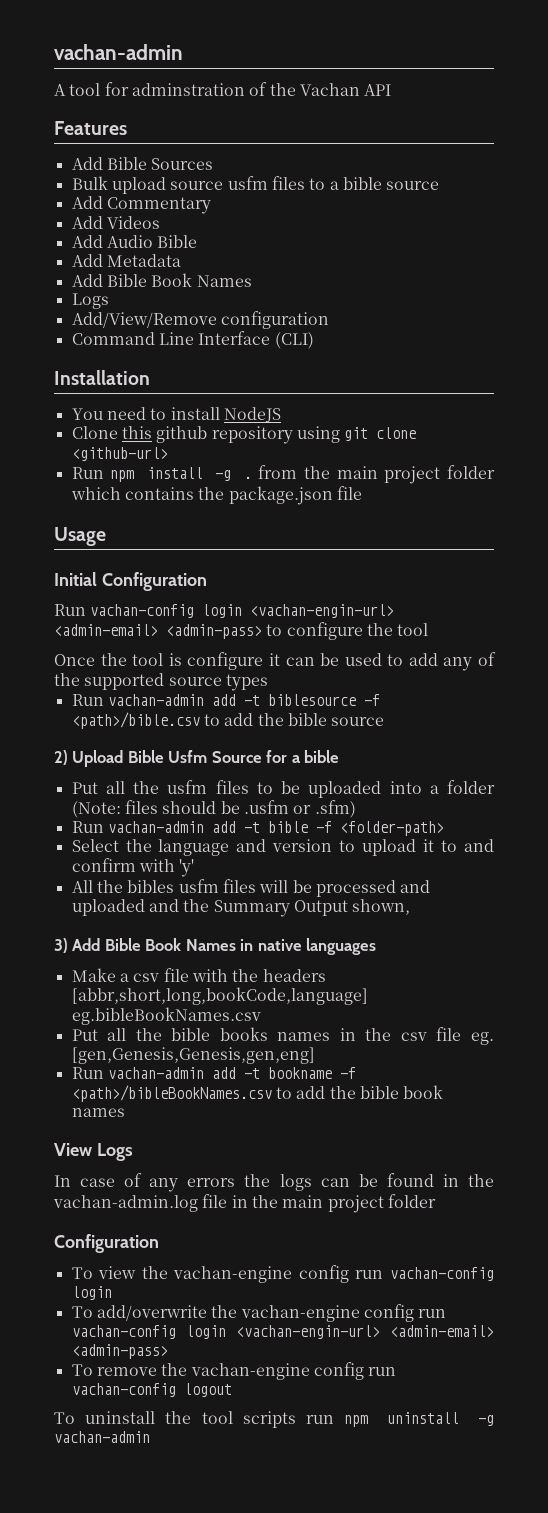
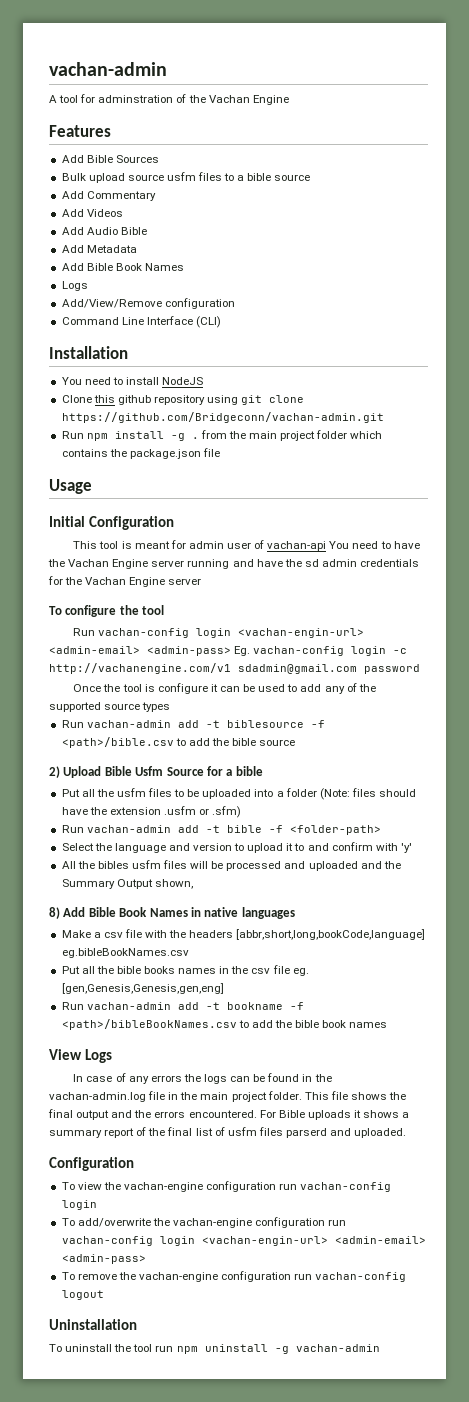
- A tool for adminstration of the Vachan API
+ A tool for adminstration of the Vachan Engine
- Clone this github repository using git clone <github-url>
+ Clone this github repository using git clone https://github.com/Bridgeconn/vachan-admin.git
+ This tool is meant for admin user of vachan-api You need to have the Vachan Engine server running and have the sd admin credentials for the Vachan Engine server
+ To configure the tool
- Run vachan-config login <vachan-engin-url> <admin-email> <admin-pass> to configure the tool
+ Run vachan-config login <vachan-engin-url> <admin-email> <admin-pass> Eg. vachan-config login -c http://vachanengine.com/v1 sdadmin@gmail.com password
- Put all the usfm files to be uploaded into a folder (Note: files should be .usfm or .sfm)
+ Put all the usfm files to be uploaded into a folder (Note: files should have the extension .usfm or .sfm)
- 3) Add Bible Book Names in native languages
+ 8) Add Bible Book Names in native languages
- In case of any errors the logs can be found in the vachan-admin.log file in the main project folder
+ In case of any errors the logs can be found in the vachan-admin.log file in the main project folder. This file shows the final output and the errors encountered. For Bible uploads it shows a summary report of the final list of usfm files parserd and uploaded.
- To view the vachan-engine config run vachan-config login
+ To view the vachan-engine configuration run vachan-config login
- To add/overwrite the vachan-engine config run vachan-config login <vachan-engin-url> <admin-email> <admin-pass>
+ To add/overwrite the vachan-engine configuration run vachan-config login <vachan-engin-url> <admin-email> <admin-pass>
- To remove the vachan-engine config run vachan-config logout
+ To remove the vachan-engine configuration run vachan-config logout
+ Uninstallation
- To uninstall the tool scripts run npm uninstall -g vachan-admin
+ To uninstall the tool run npm uninstall -g vachan-admin

